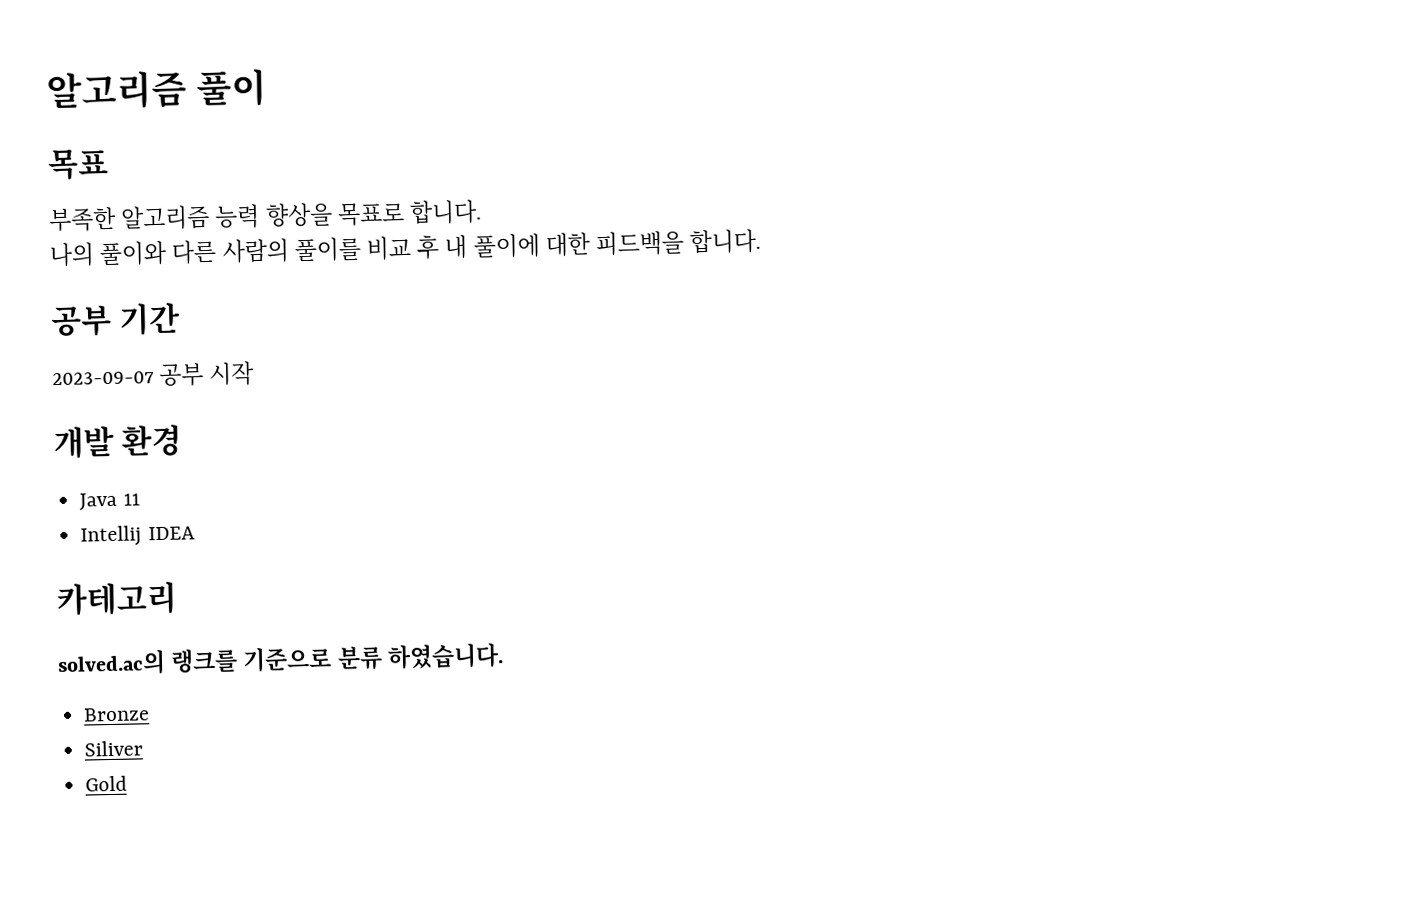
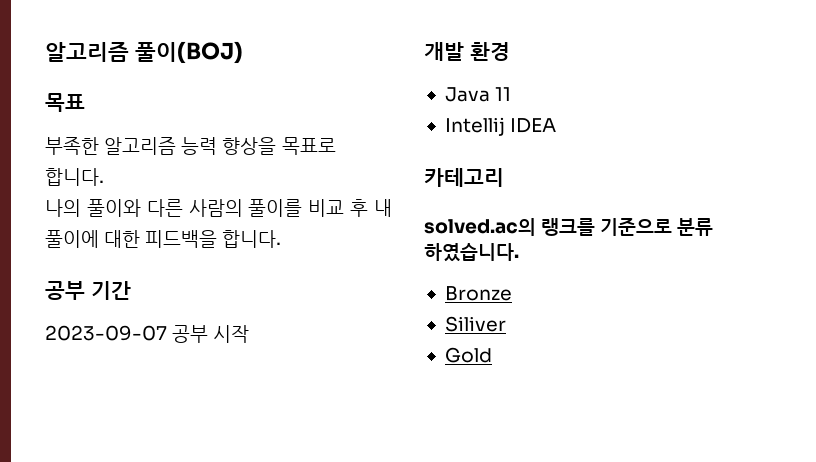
- 알고리즘 풀이
+ 알고리즘 풀이(BOJ)

